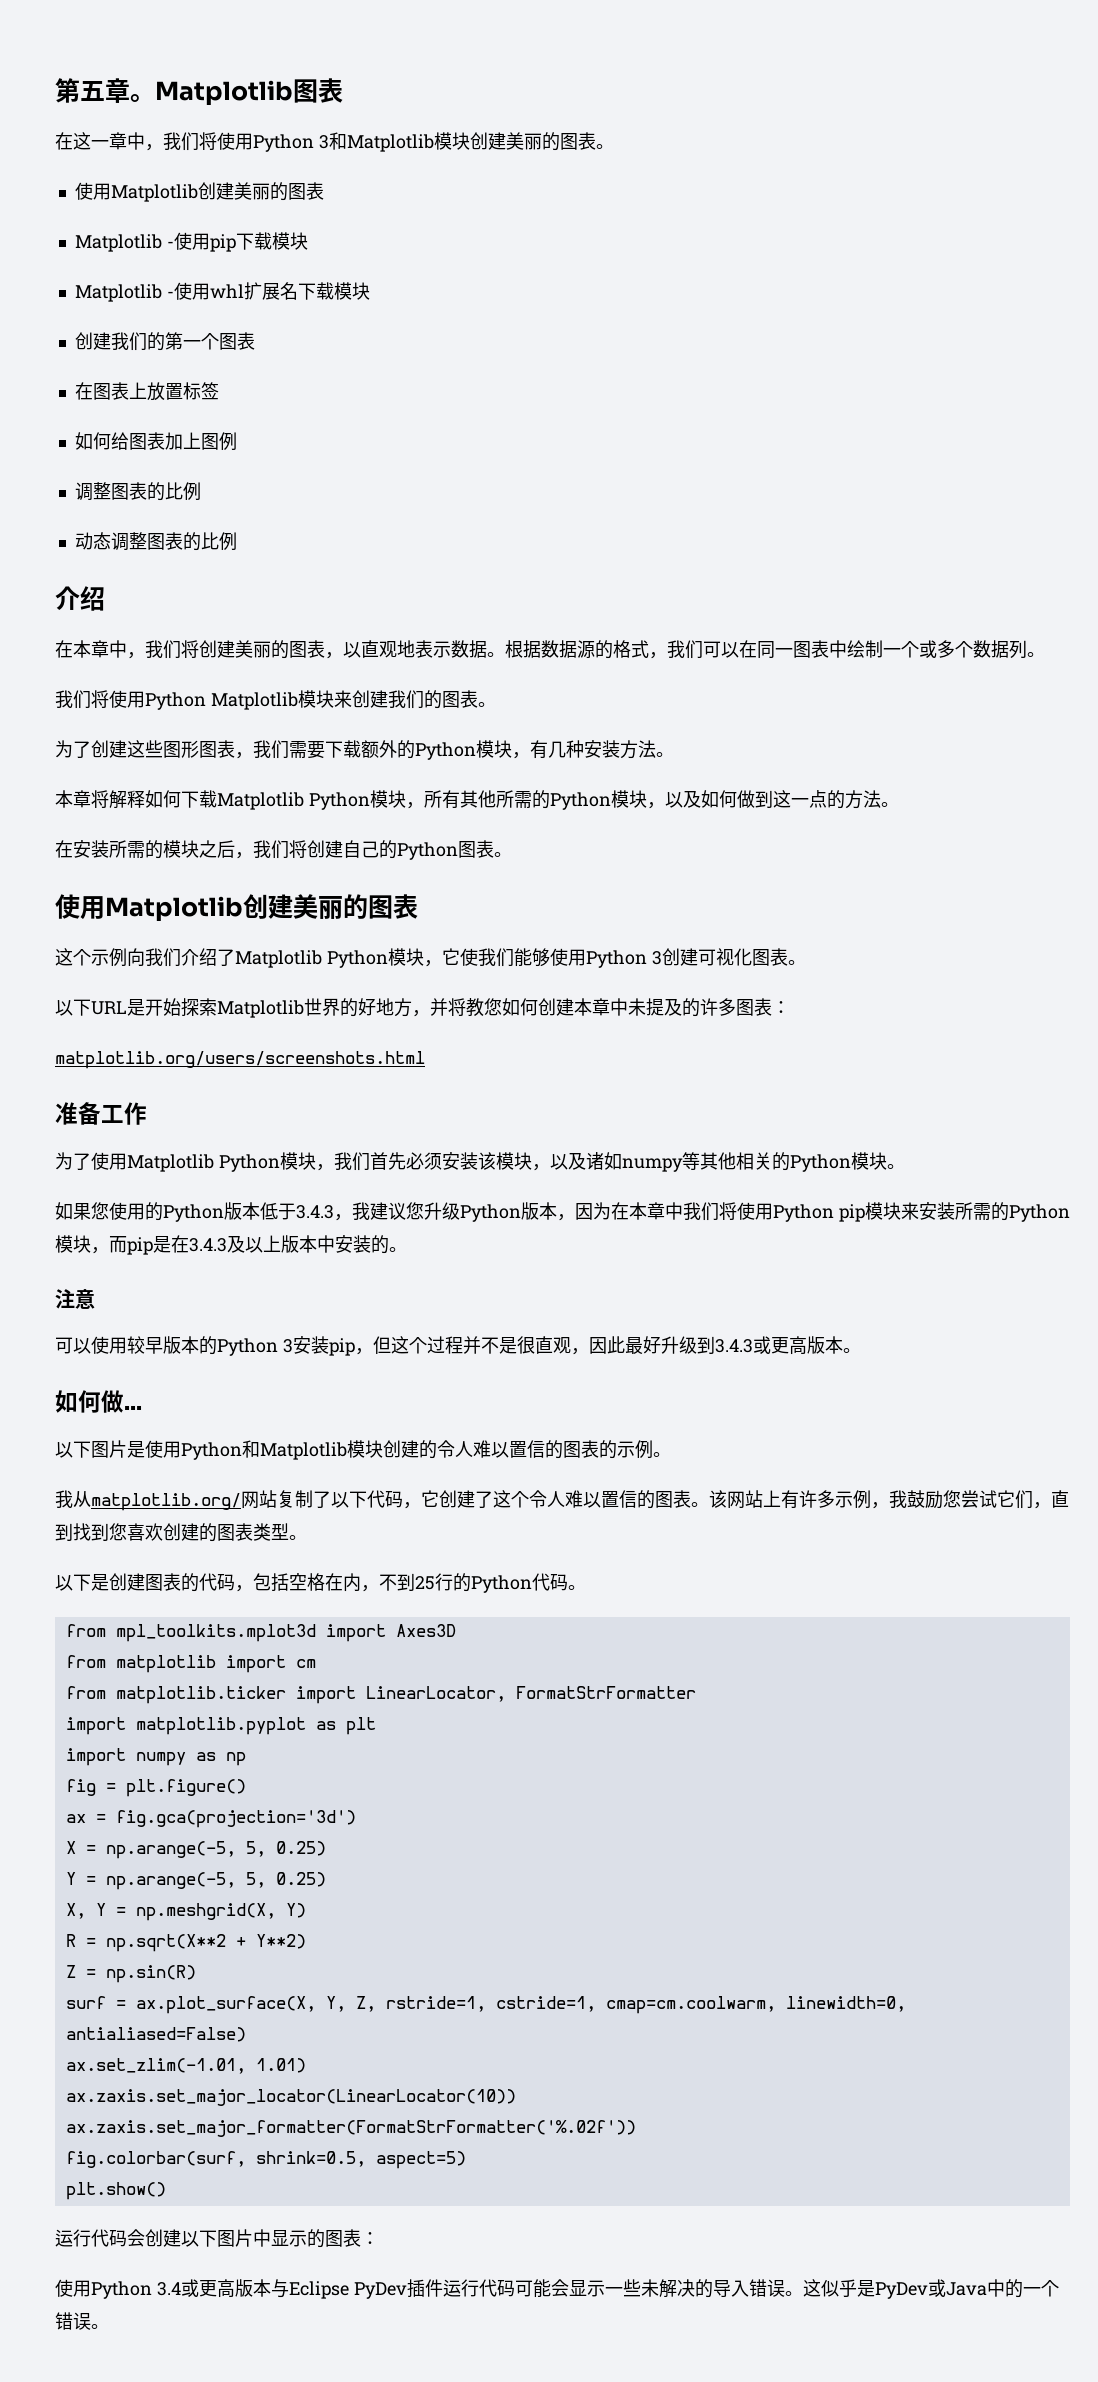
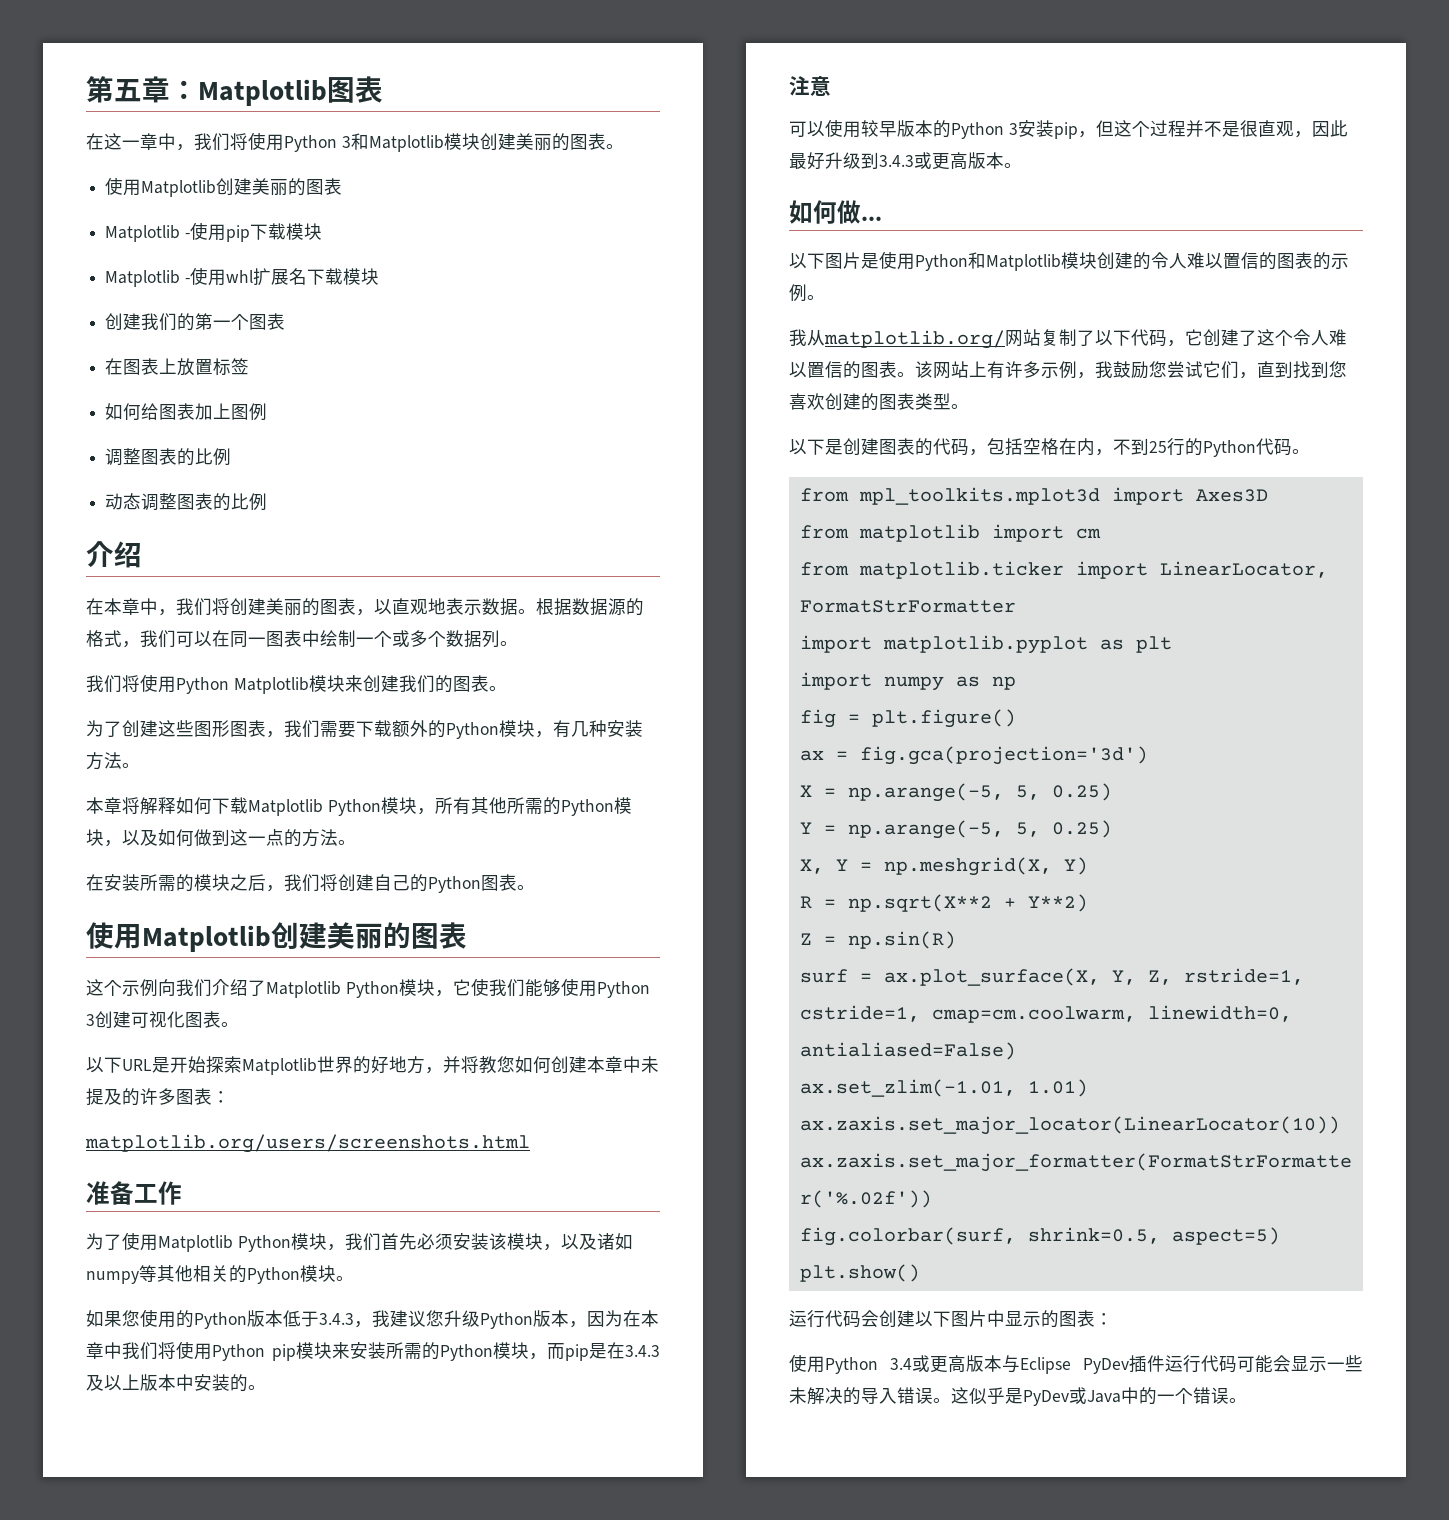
- 第五章。Matplotlib图表
+ 第五章：Matplotlib图表

